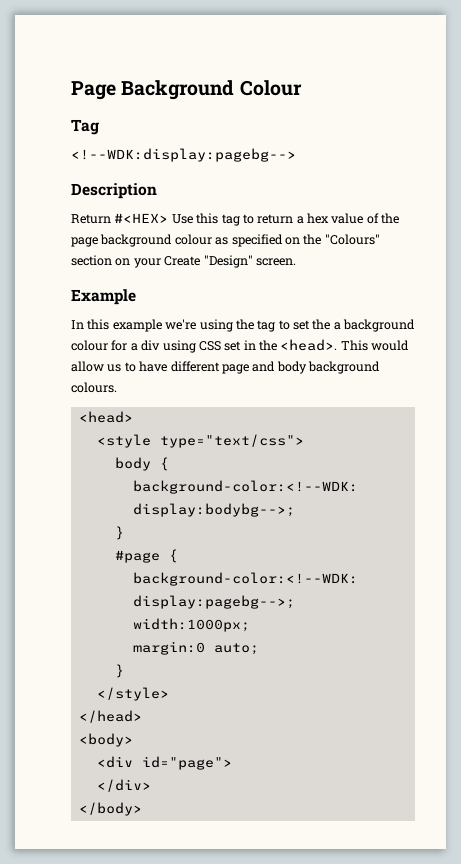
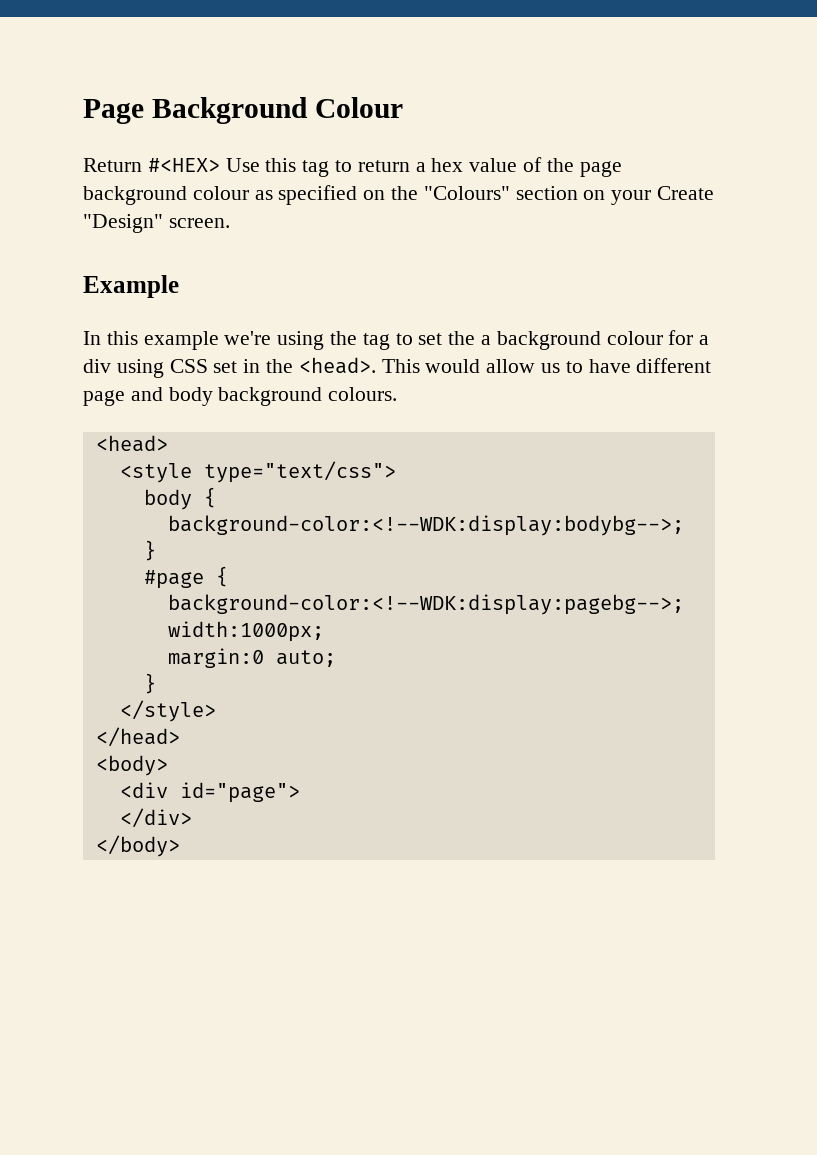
- Tag
- <!--WDK:display:pagebg-->
- Description

